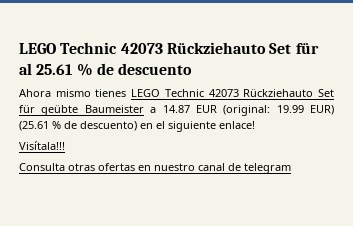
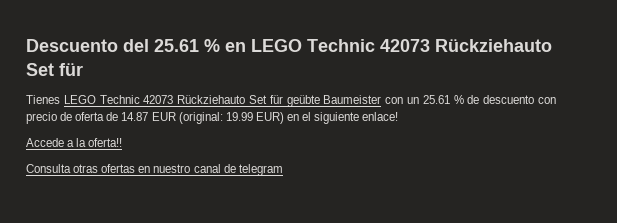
- LEGO Technic 42073 Rückziehauto Set für al 25.61 % de descuento
- Ahora mismo tienes LEGO Technic 42073 Rückziehauto Set für geübte Baumeister a 14.87 EUR (original: 19.99 EUR) (25.61 % de descuento) en el siguiente enlace!
+ Descuento del 25.61 % en LEGO Technic 42073 Rückziehauto Set für
+ Tienes LEGO Technic 42073 Rückziehauto Set für geübte Baumeister con un 25.61 % de descuento con precio de oferta de 14.87 EUR (original: 19.99 EUR) en el siguiente enlace!
- Visítala!!!
+ Accede a la oferta!!

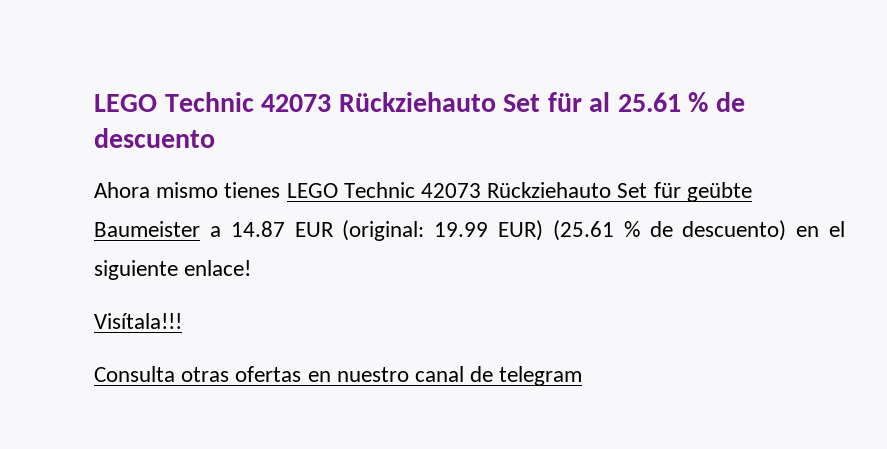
- Descuento del 25.61 % en LEGO Technic 42073 Rückziehauto Set für
- Tienes LEGO Technic 42073 Rückziehauto Set für geübte Baumeister con un 25.61 % de descuento con precio de oferta de 14.87 EUR (original: 19.99 EUR) en el siguiente enlace!
+ LEGO Technic 42073 Rückziehauto Set für al 25.61 % de descuento
+ Ahora mismo tienes LEGO Technic 42073 Rückziehauto Set für geübte Baumeister a 14.87 EUR (original: 19.99 EUR) (25.61 % de descuento) en el siguiente enlace!
- Accede a la oferta!!
+ Visítala!!!

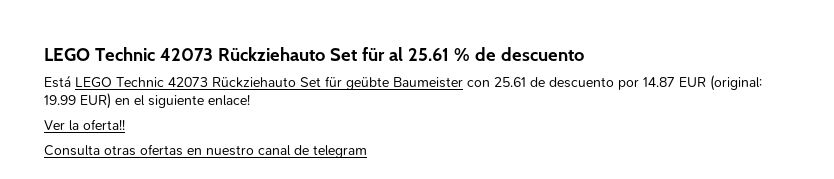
- Ahora mismo tienes LEGO Technic 42073 Rückziehauto Set für geübte Baumeister a 14.87 EUR (original: 19.99 EUR) (25.61 % de descuento) en el siguiente enlace!
+ Está LEGO Technic 42073 Rückziehauto Set für geübte Baumeister con 25.61 de descuento por 14.87 EUR (original: 19.99 EUR) en el siguiente enlace!
- Visítala!!!
+ Ver la oferta!!

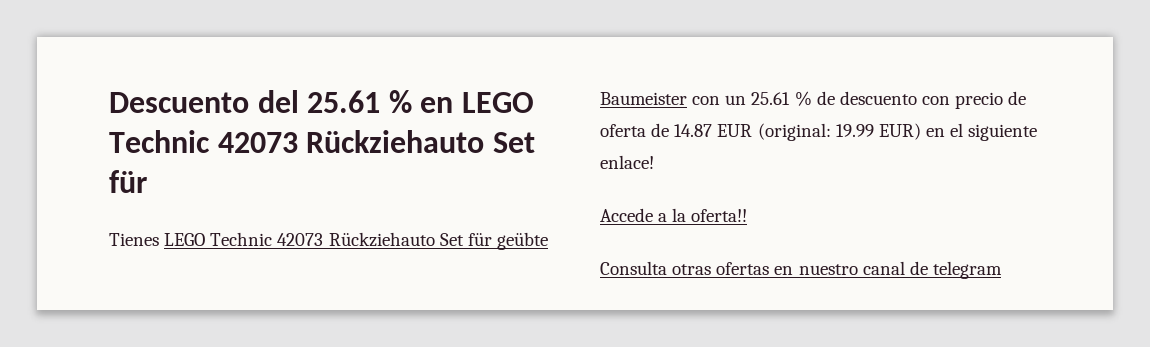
- LEGO Technic 42073 Rückziehauto Set für al 25.61 % de descuento
- Está LEGO Technic 42073 Rückziehauto Set für geübte Baumeister con 25.61 de descuento por 14.87 EUR (original: 19.99 EUR) en el siguiente enlace!
+ Descuento del 25.61 % en LEGO Technic 42073 Rückziehauto Set für
+ Tienes LEGO Technic 42073 Rückziehauto Set für geübte Baumeister con un 25.61 % de descuento con precio de oferta de 14.87 EUR (original: 19.99 EUR) en el siguiente enlace!
- Ver la oferta!!
+ Accede a la oferta!!

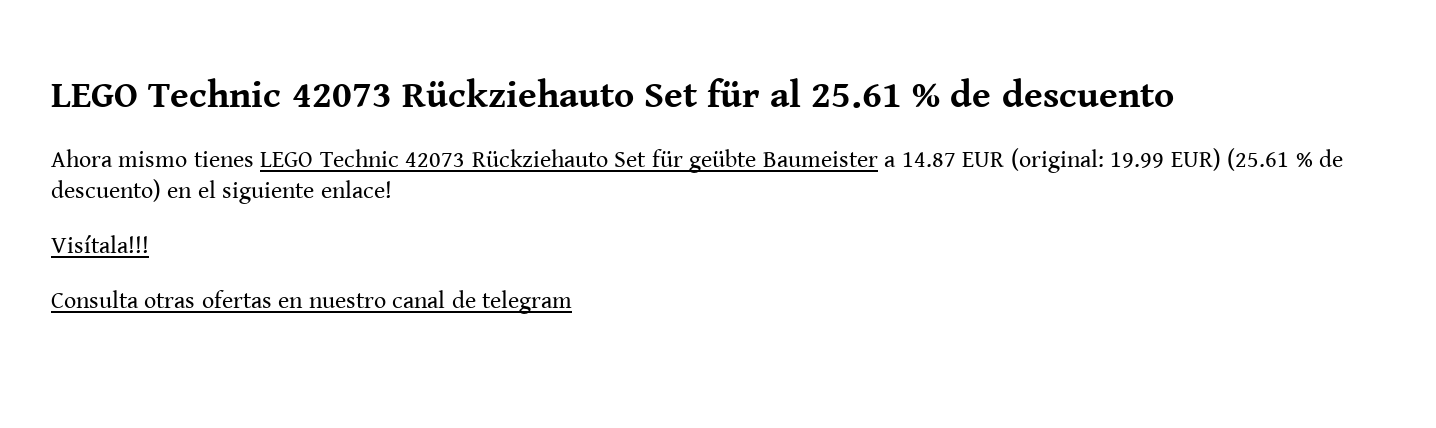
- Descuento del 25.61 % en LEGO Technic 42073 Rückziehauto Set für
- Tienes LEGO Technic 42073 Rückziehauto Set für geübte Baumeister con un 25.61 % de descuento con precio de oferta de 14.87 EUR (original: 19.99 EUR) en el siguiente enlace!
+ LEGO Technic 42073 Rückziehauto Set für al 25.61 % de descuento
+ Ahora mismo tienes LEGO Technic 42073 Rückziehauto Set für geübte Baumeister a 14.87 EUR (original: 19.99 EUR) (25.61 % de descuento) en el siguiente enlace!
- Accede a la oferta!!
+ Visítala!!!

